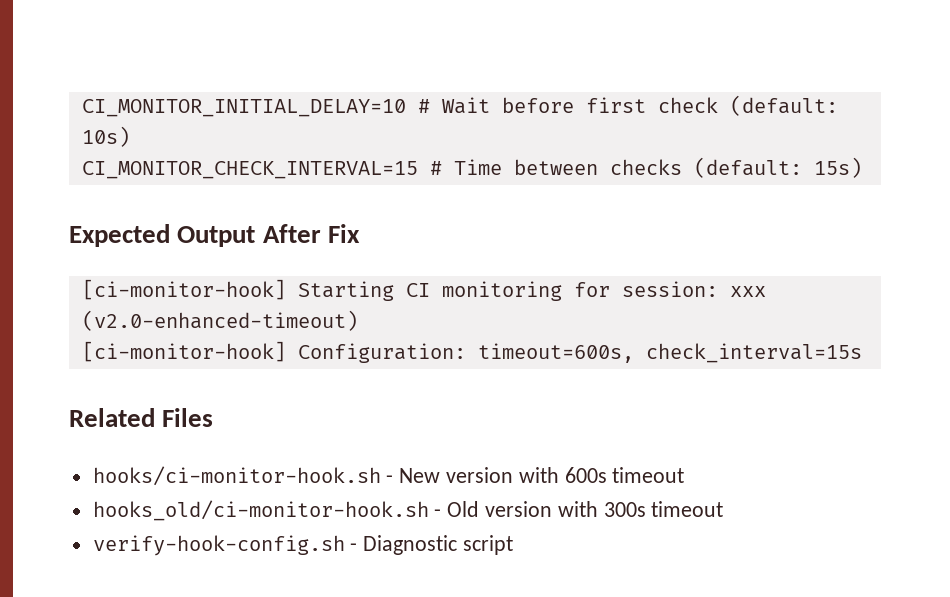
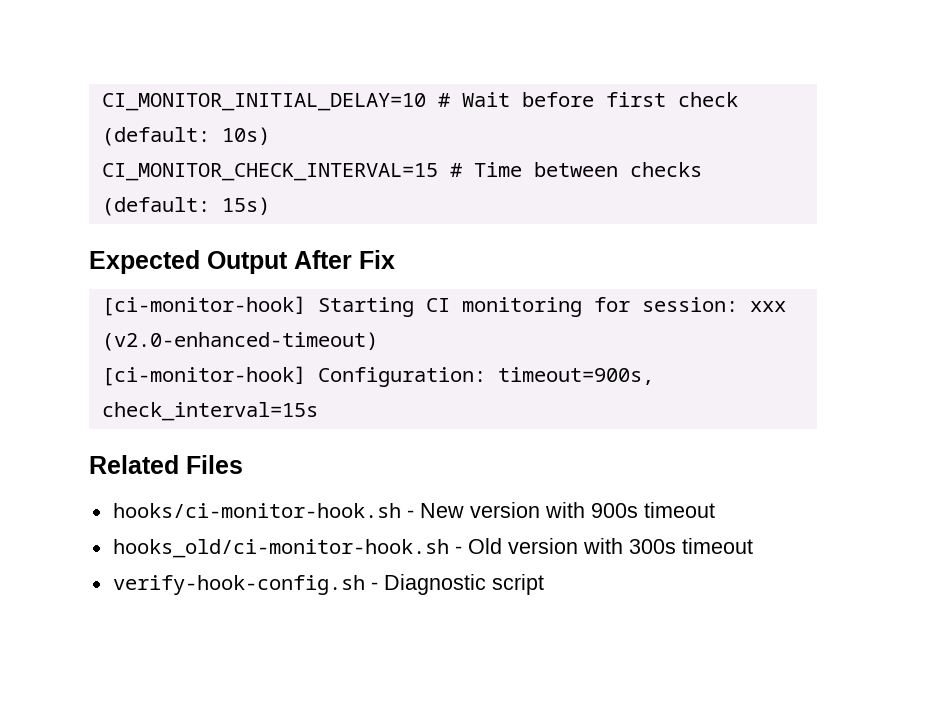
- [ci-monitor-hook] Configuration: timeout=600s, check_interval=15s
+ [ci-monitor-hook] Configuration: timeout=900s, check_interval=15s
- hooks/ci-monitor-hook.sh - New version with 600s timeout
+ hooks/ci-monitor-hook.sh - New version with 900s timeout

